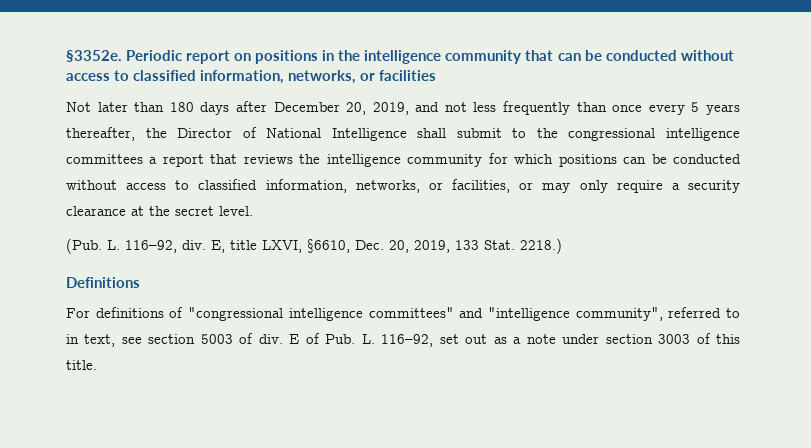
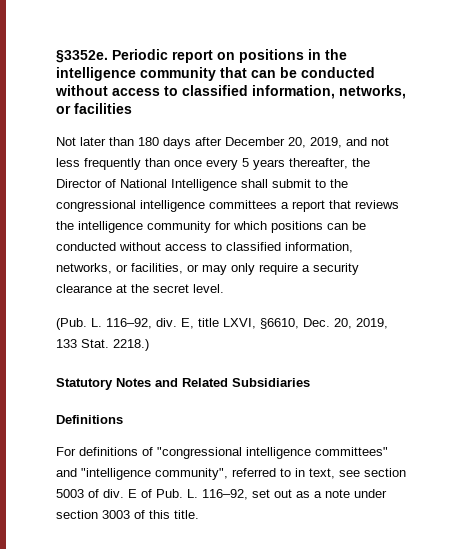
+ Statutory Notes and Related Subsidiaries

